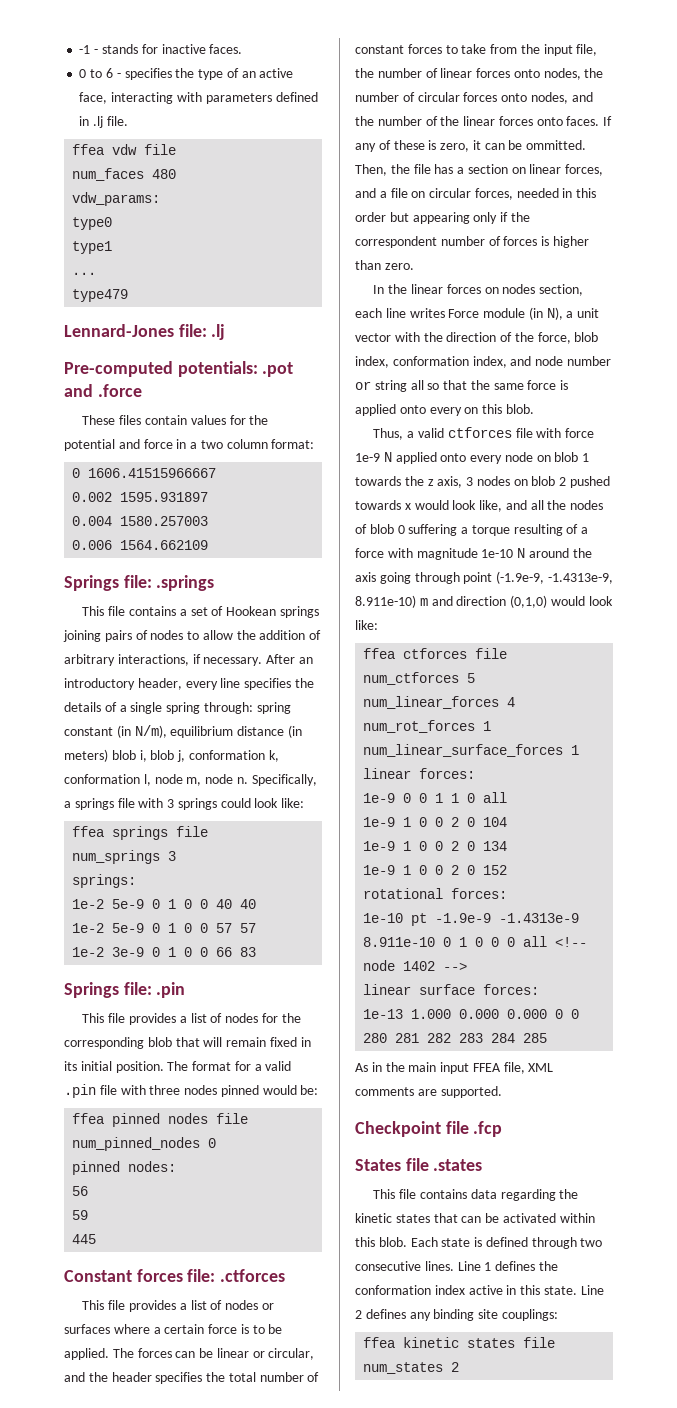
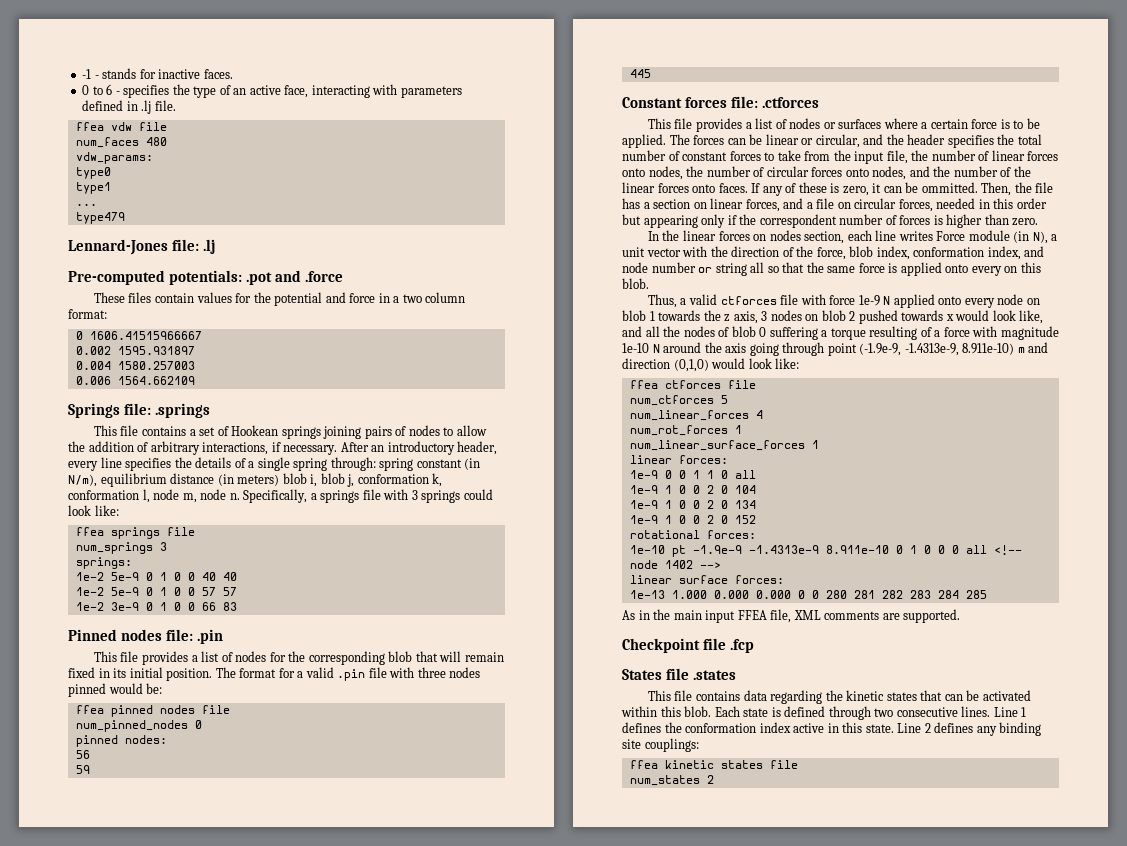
- Springs file: .pin
+ Pinned nodes file: .pin

